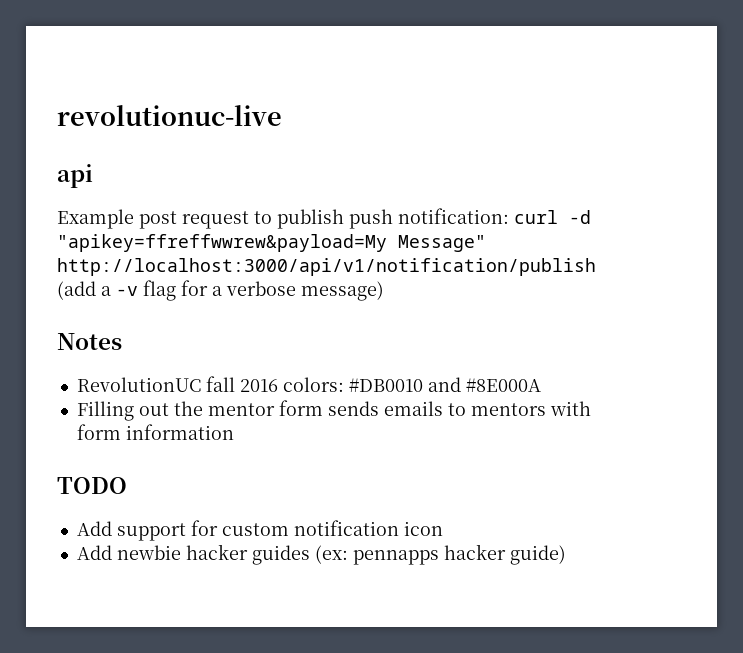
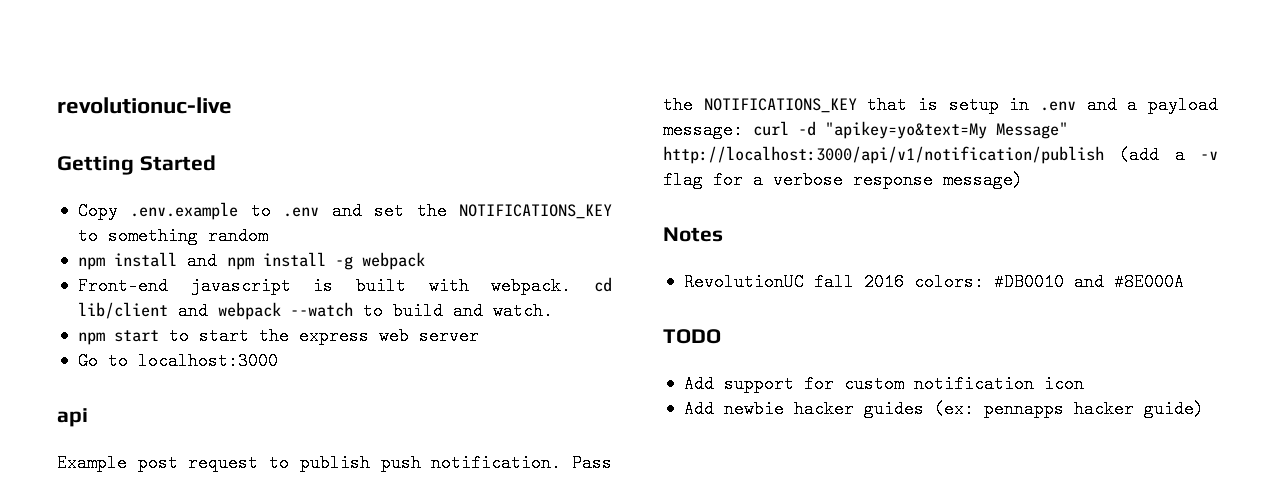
+ Getting Started
+ Copy .env.example to .env and set the NOTIFICATIONS_KEY to something random
+ npm install and npm install -g webpack
+ Front-end javascript is built with webpack. cd lib/client and webpack --watch to build and watch.
+ npm start to start the express web server
+ Go to localhost:3000
- Example post request to publish push notification: curl -d "apikey=ffreffwwrew&payload=My Message" http://localhost:3000/api/v1/notification/publish (add a -v flag for a verbose message)
+ Example post request to publish push notification. Pass the NOTIFICATIONS_KEY that is setup in .env and a payload message: curl -d "apikey=yo&text=My Message" http://localhost:3000/api/v1/notification/publish (add a -v flag for a verbose response message)
- Filling out the mentor form sends emails to mentors with form information

